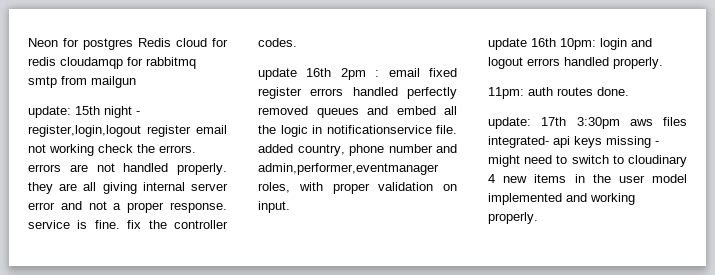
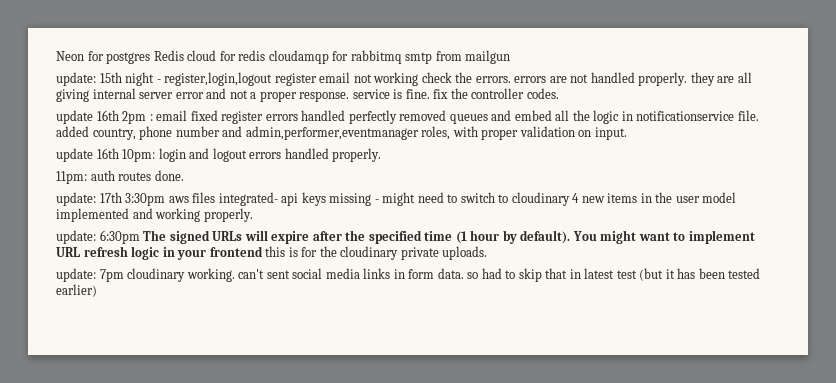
+ update: 6:30pm The signed URLs will expire after the specified time (1 hour by default). You might want to implement URL refresh logic in your frontend this is for the cloudinary private uploads.
+ update: 7pm cloudinary working. can't sent social media links in form data. so had to skip that in latest test (but it has been tested earlier)

